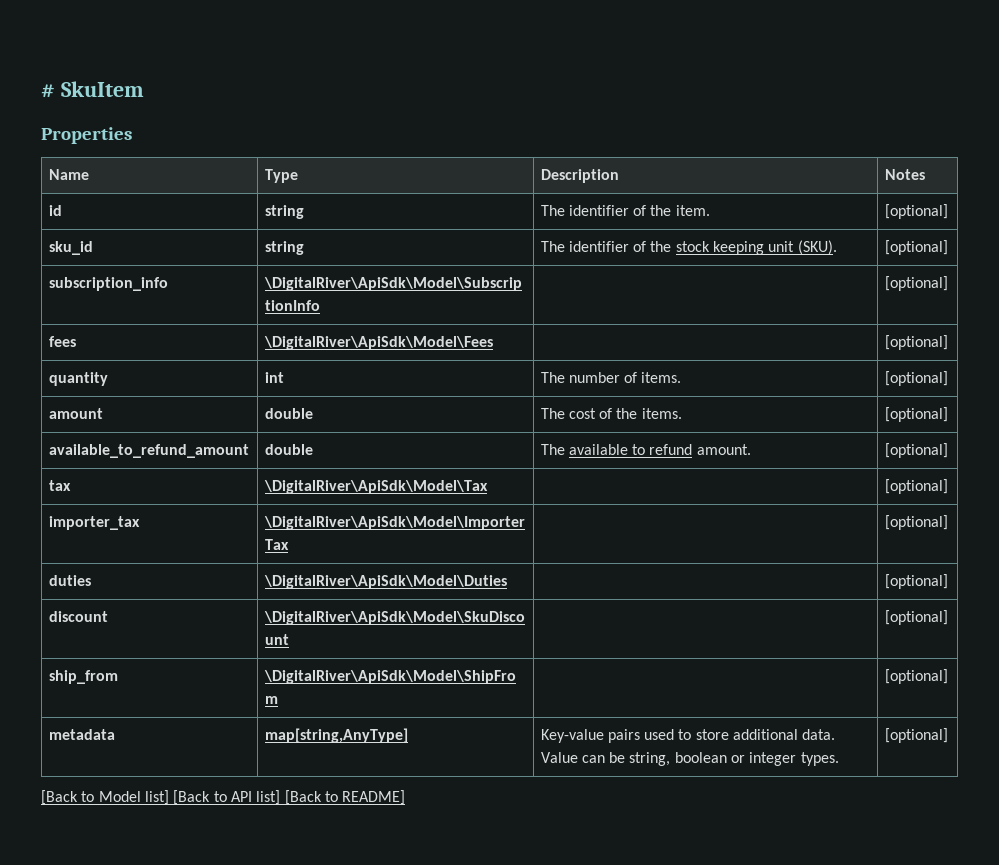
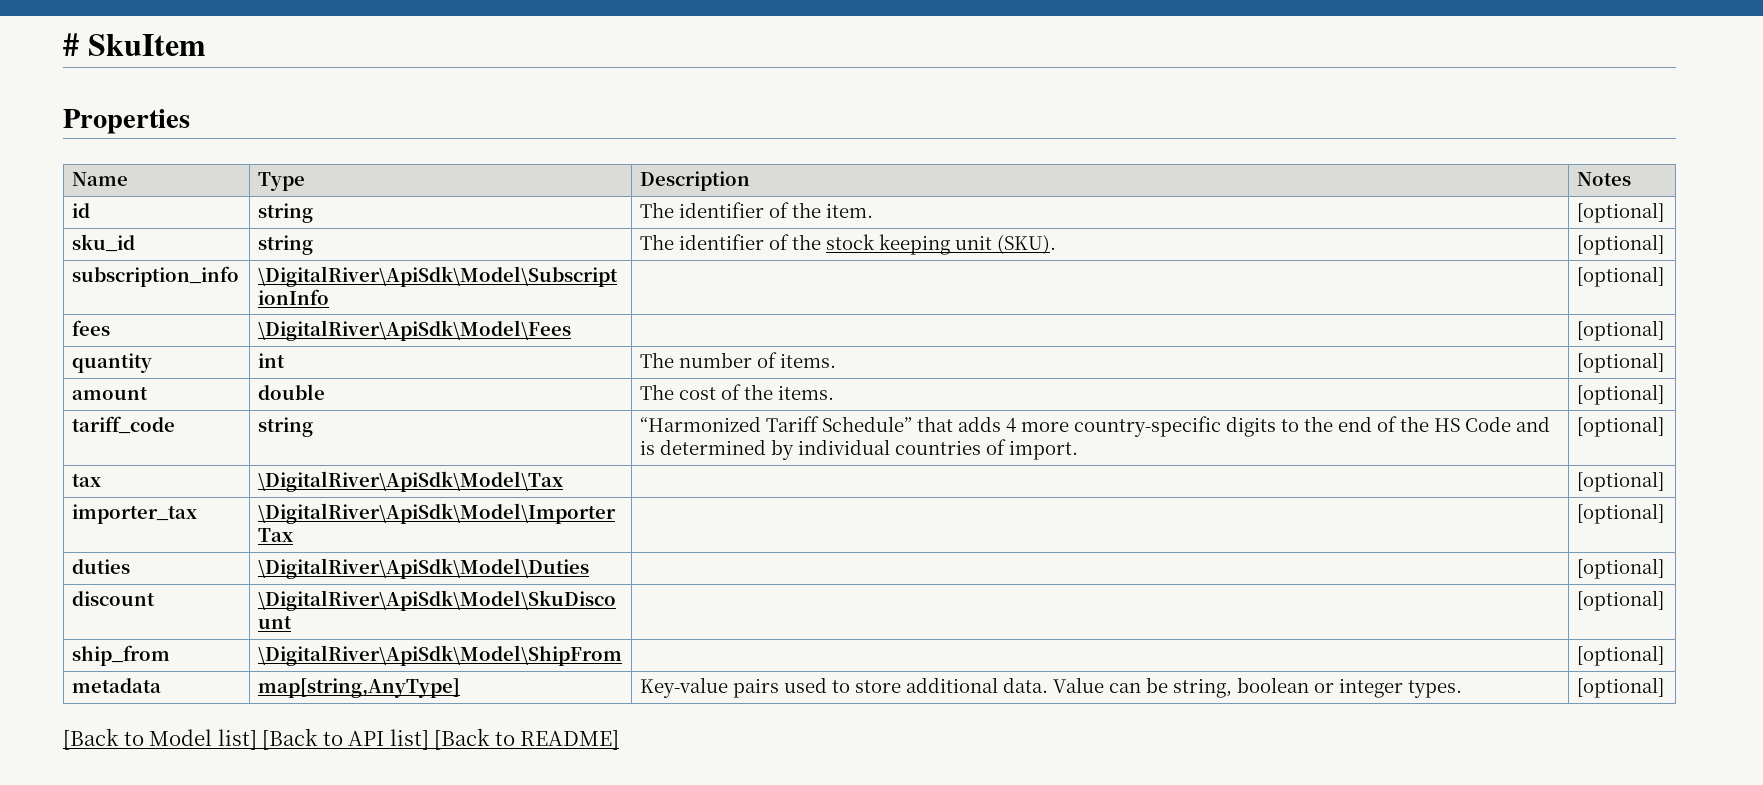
- available_to_refund_amount | double | The available to refund amount. | [optional]
+ tariff_code | string | “Harmonized Tariff Schedule” that adds 4 more country-specific digits to the end of the HS Code and is determined by individual countries of import. | [optional]

